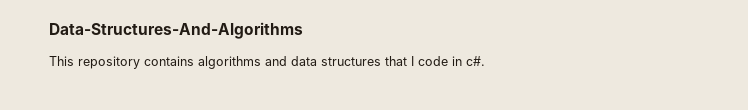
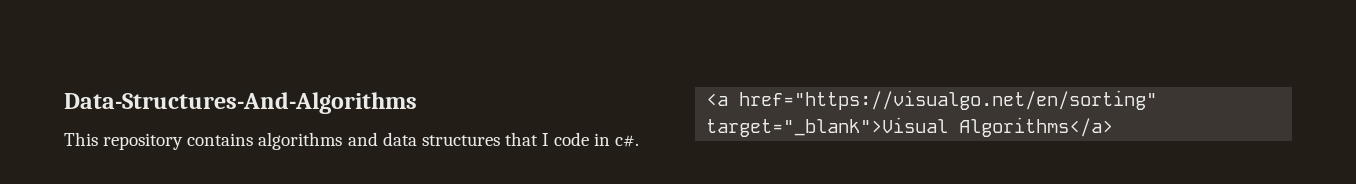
+ <a href="https://visualgo.net/en/sorting" target="_blank">Visual Algorithms</a>

